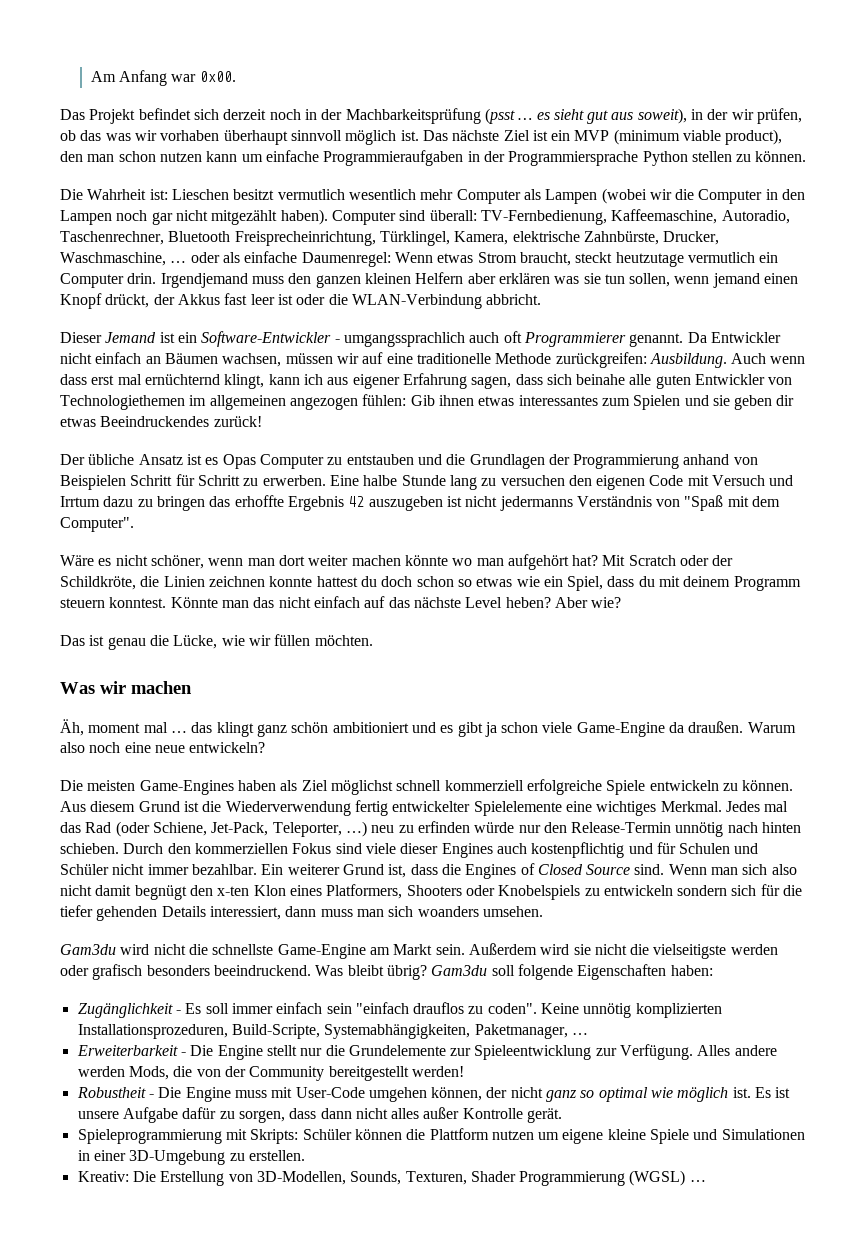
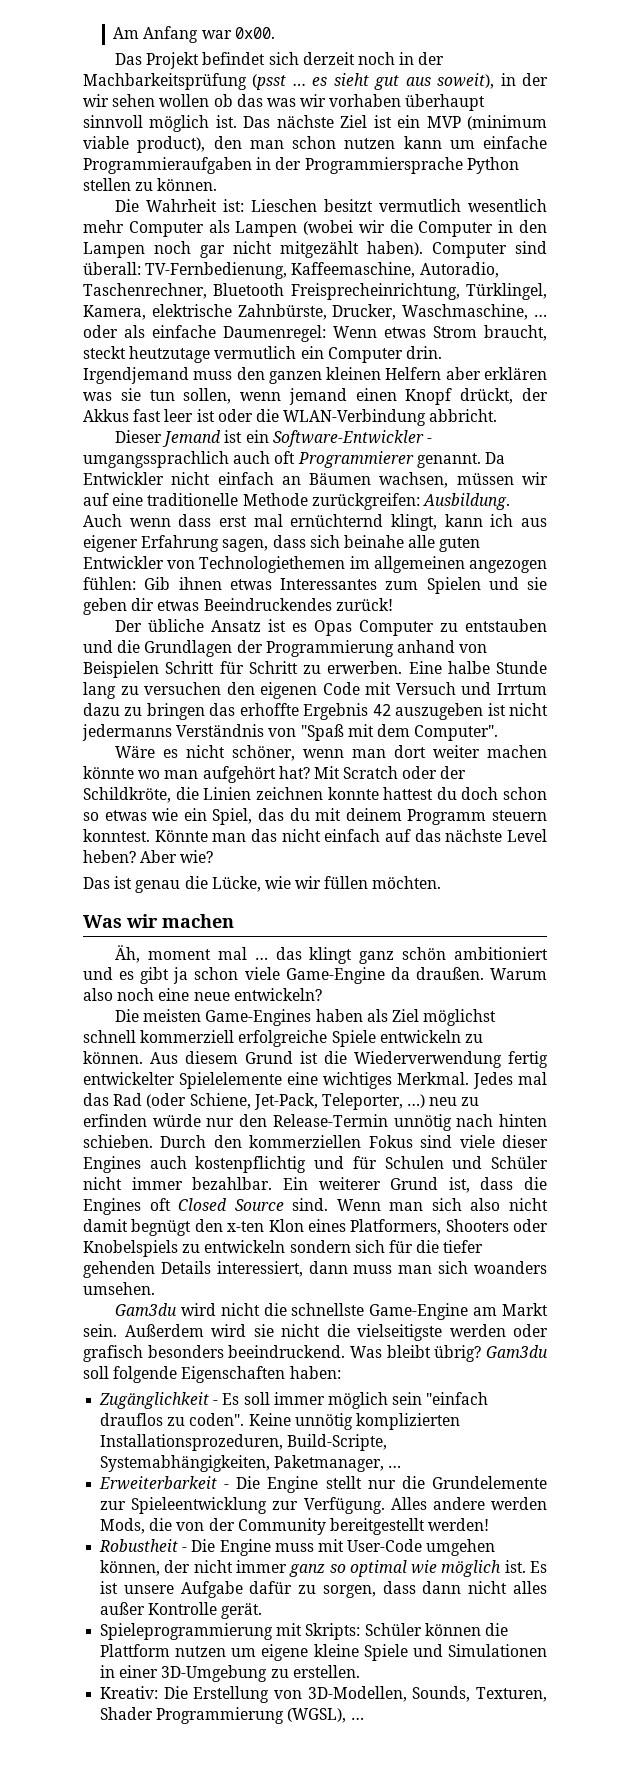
- Das Projekt befindet sich derzeit noch in der Machbarkeitsprüfung (psst … es sieht gut aus soweit), in der wir prüfen, ob das was wir vorhaben überhaupt sinnvoll möglich ist.
+ Das Projekt befindet sich derzeit noch in der Machbarkeitsprüfung (psst … es sieht gut aus soweit), in der wir sehen wollen ob das was wir vorhaben überhaupt sinnvoll möglich ist.
- Auch wenn dass erst mal ernüchternd klingt, kann ich aus eigener Erfahrung sagen, dass sich beinahe alle guten Entwickler von Technologiethemen im allgemeinen angezogen fühlen: Gib ihnen etwas interessantes zum Spielen und sie geben dir etwas Beeindruckendes zurück!
+ Auch wenn dass erst mal ernüchternd klingt, kann ich aus eigener Erfahrung sagen, dass sich beinahe alle guten Entwickler von Technologiethemen im allgemeinen angezogen fühlen: Gib ihnen etwas Interessantes zum Spielen und sie geben dir etwas Beeindruckendes zurück!
- Mit Scratch oder der Schildkröte, die Linien zeichnen konnte hattest du doch schon so etwas wie ein Spiel, dass du mit deinem Programm steuern konntest.
+ Mit Scratch oder der Schildkröte, die Linien zeichnen konnte hattest du doch schon so etwas wie ein Spiel, das du mit deinem Programm steuern konntest.
- Ein weiterer Grund ist, dass die Engines of Closed Source sind.
+ Ein weiterer Grund ist, dass die Engines oft Closed Source sind.
- Zugänglichkeit - Es soll immer einfach sein "einfach drauflos zu coden".
+ Zugänglichkeit - Es soll immer möglich sein "einfach drauflos zu coden".
- Robustheit - Die Engine muss mit User-Code umgehen können, der nicht ganz so optimal wie möglich ist.
+ Robustheit - Die Engine muss mit User-Code umgehen können, der nicht immer ganz so optimal wie möglich ist.
- Kreativ: Die Erstellung von 3D-Modellen, Sounds, Texturen, Shader Programmierung (WGSL) …
+ Kreativ: Die Erstellung von 3D-Modellen, Sounds, Texturen, Shader Programmierung (WGSL), …

